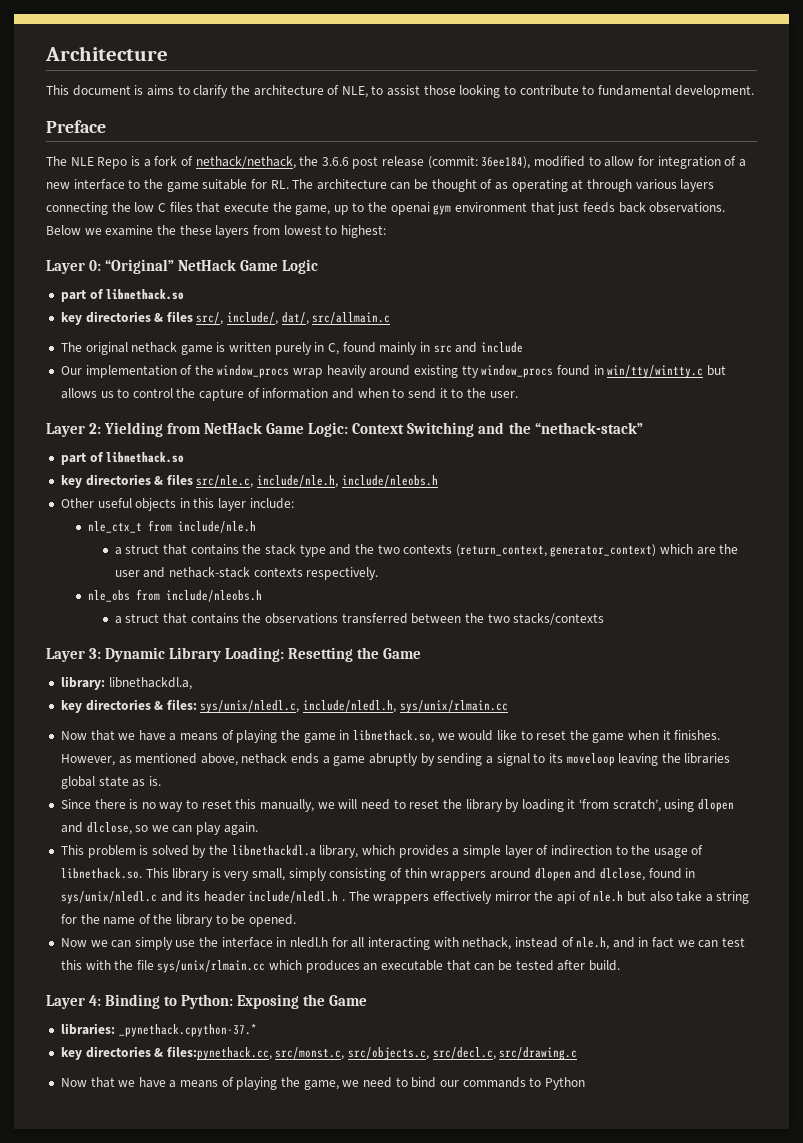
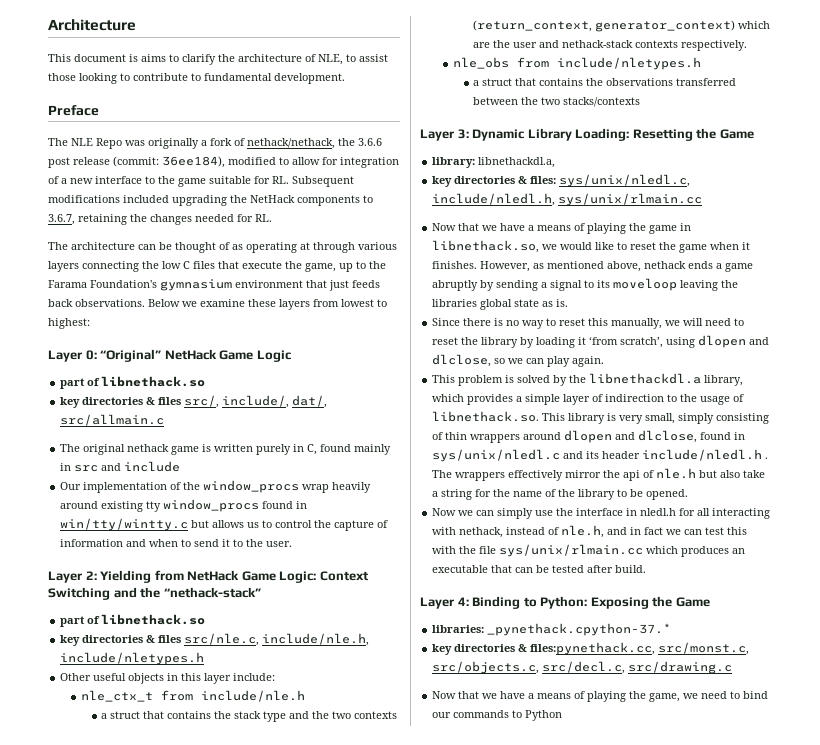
- The NLE Repo is a fork of nethack/nethack, the 3.6.6 post release (commit: 36ee184), modified to allow for integration of a new interface to the game suitable for RL. The architecture can be thought of as operating at through various layers connecting the low C files that execute the game, up to the openai gym environment that just feeds back observations.
+ The NLE Repo was originally a fork of nethack/nethack, the 3.6.6 post release (commit: 36ee184), modified to allow for integration of a new interface to the game suitable for RL. Subsequent modifications included upgrading the NetHack components to 3.6.7, retaining the changes needed for RL.
+ The architecture can be thought of as operating at through various layers connecting the low C files that execute the game, up to the Farama Foundation's gymnasium environment that just feeds back observations.
- Below we examine the these layers from lowest to highest:
+ Below we examine these layers from lowest to highest:
- key directories & files src/nle.c, include/nle.h, include/nleobs.h
+ key directories & files src/nle.c, include/nle.h, include/nletypes.h
- nle_obs from include/nleobs.h
+ nle_obs from include/nletypes.h

